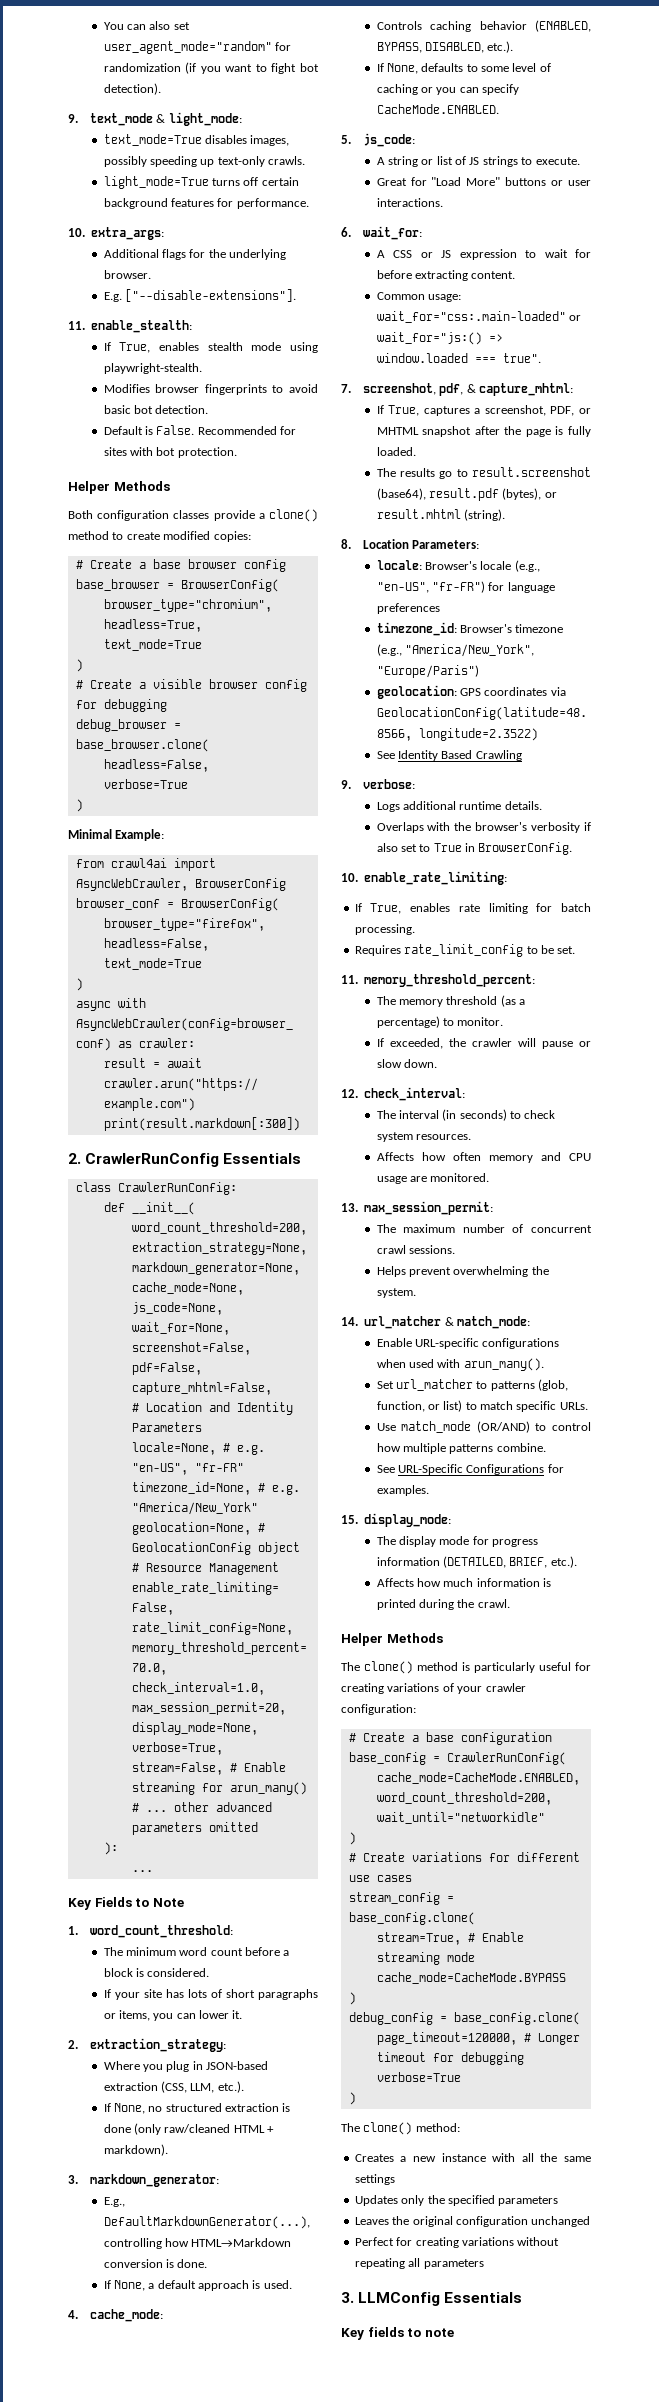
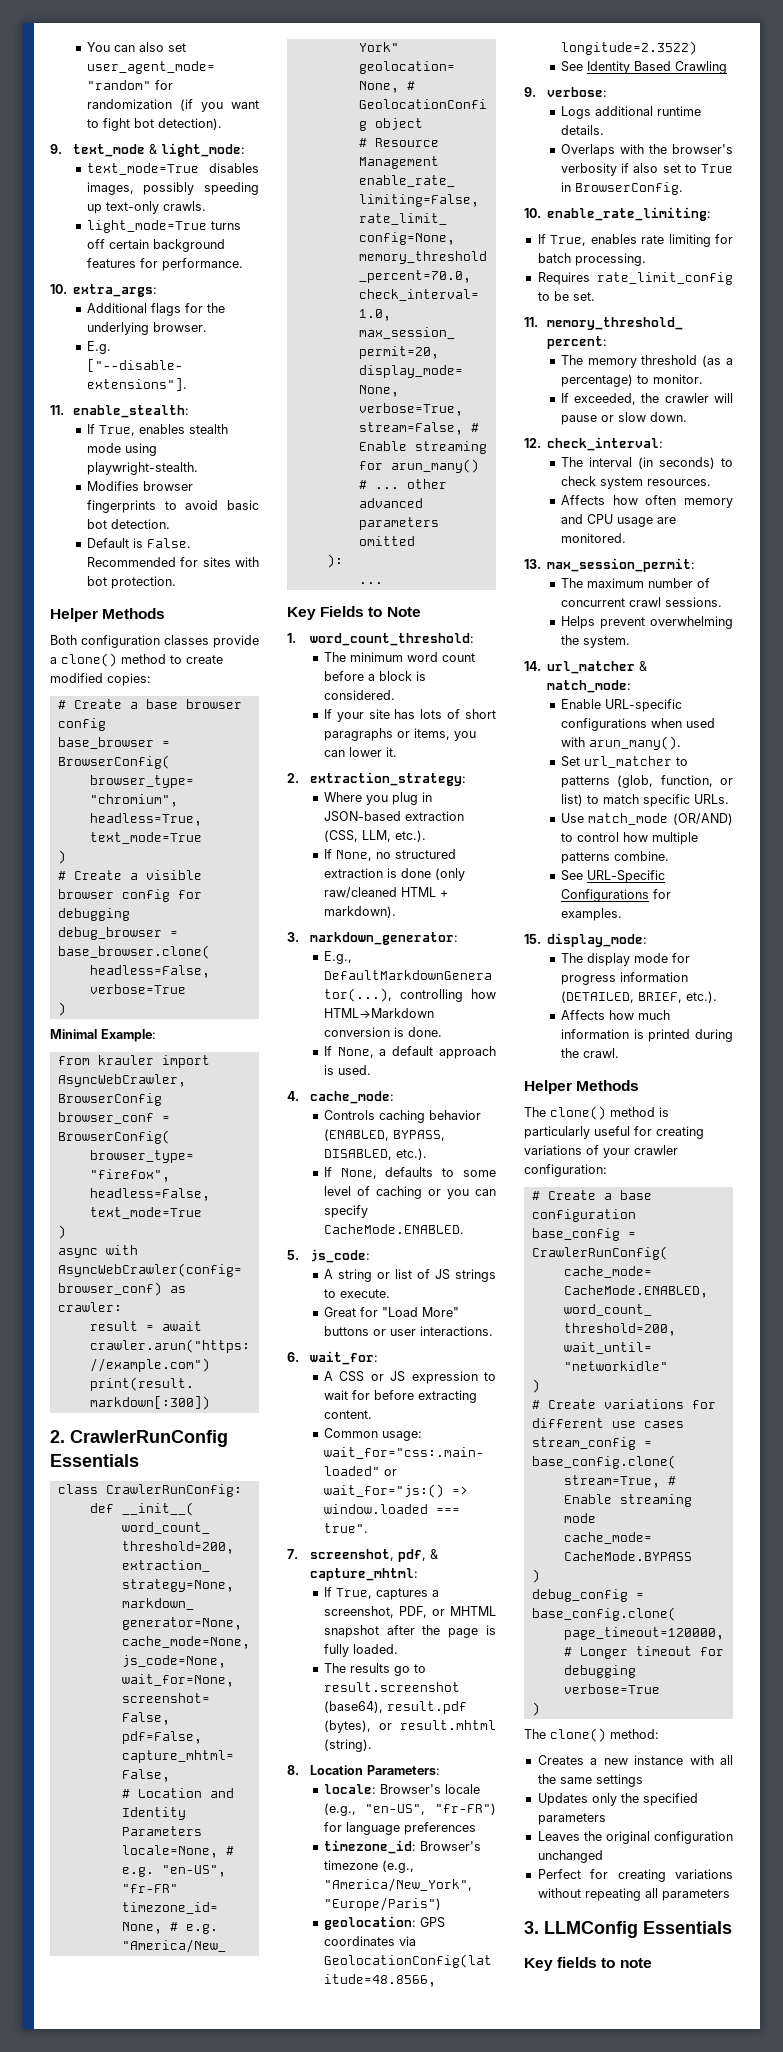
- from crawl4ai import AsyncWebCrawler, BrowserConfig
+ from krauler import AsyncWebCrawler, BrowserConfig

